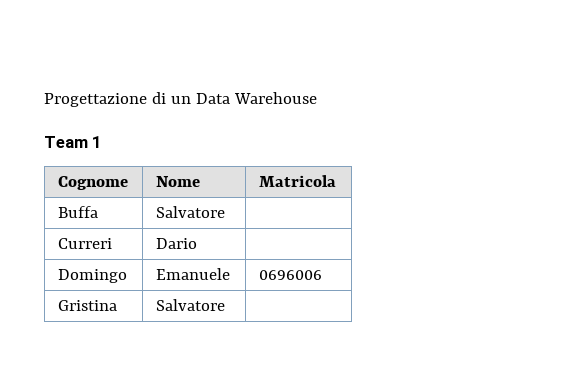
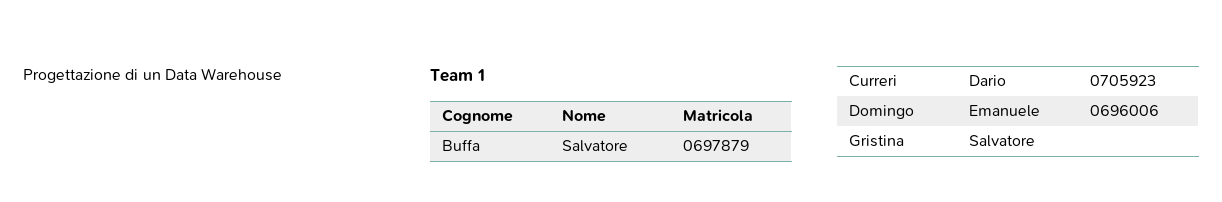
- Buffa | Salvatore |
+ Buffa | Salvatore | 0697879
- Curreri | Dario |
+ Curreri | Dario | 0705923

